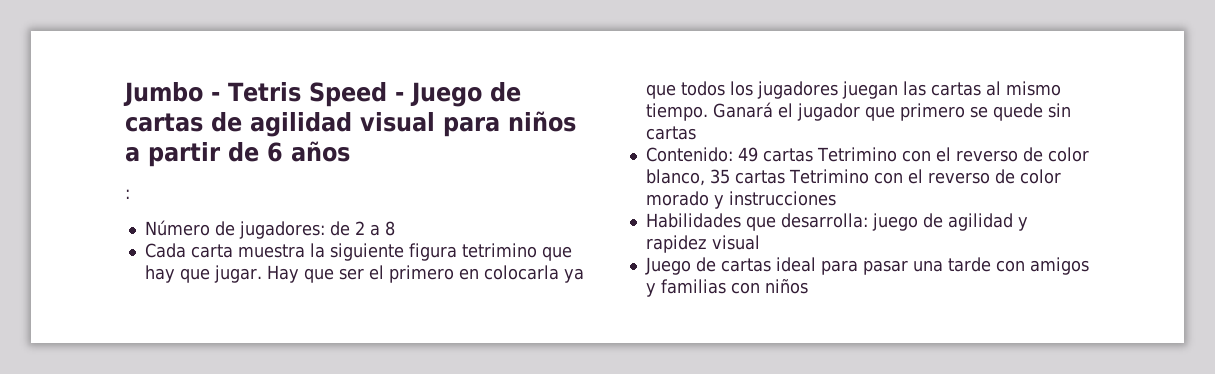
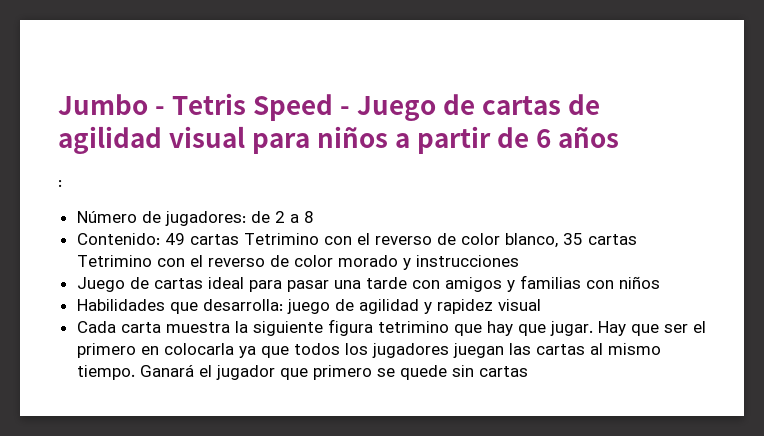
+ Contenido: 49 cartas Tetrimino con el reverso de color blanco, 35 cartas Tetrimino con el reverso de color morado y instrucciones
+ Juego de cartas ideal para pasar una tarde con amigos y familias con niños
+ Habilidades que desarrolla: juego de agilidad y rapidez visual
- Contenido: 49 cartas Tetrimino con el reverso de color blanco, 35 cartas Tetrimino con el reverso de color morado y instrucciones
- Habilidades que desarrolla: juego de agilidad y rapidez visual
- Juego de cartas ideal para pasar una tarde con amigos y familias con niños

